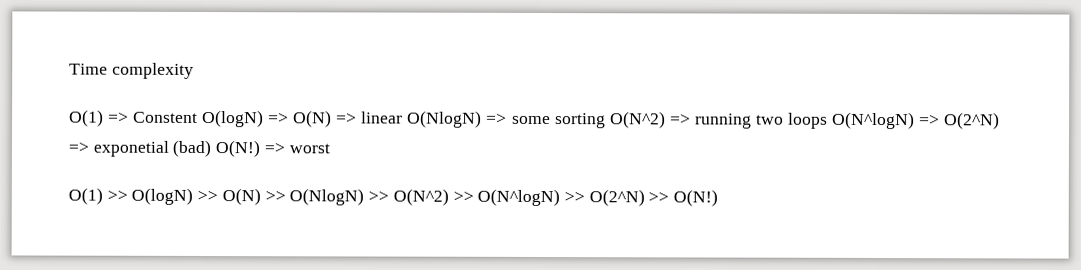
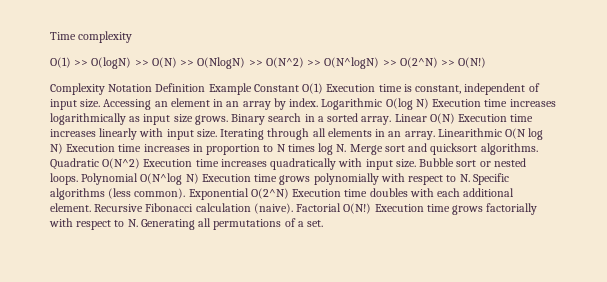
- O(1) => Constent O(logN) => O(N) => linear O(NlogN) => some sorting O(N^2) => running two loops O(N^logN) => O(2^N) => exponetial (bad) O(N!) => worst
+ Complexity Notation Definition Example Constant O(1) Execution time is constant, independent of input size. Accessing an element in an array by index. Logarithmic O(log N) Execution time increases logarithmically as input size grows. Binary search in a sorted array. Linear O(N) Execution time increases linearly with input size. Iterating through all elements in an array. Linearithmic O(N log N) Execution time increases in proportion to N times log N. Merge sort and quicksort algorithms. Quadratic O(N^2) Execution time increases quadratically with input size. Bubble sort or nested loops. Polynomial O(N^log N) Execution time grows polynomially with respect to N. Specific algorithms (less common). Exponential O(2^N) Execution time doubles with each additional element. Recursive Fibonacci calculation (naive). Factorial O(N!) Execution time grows factorially with respect to N. Generating all permutations of a set.

